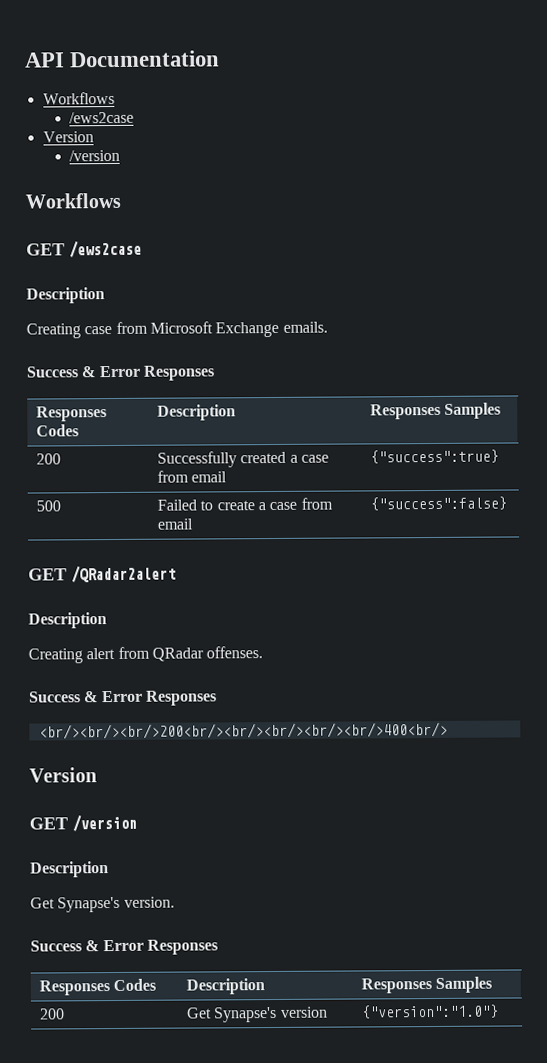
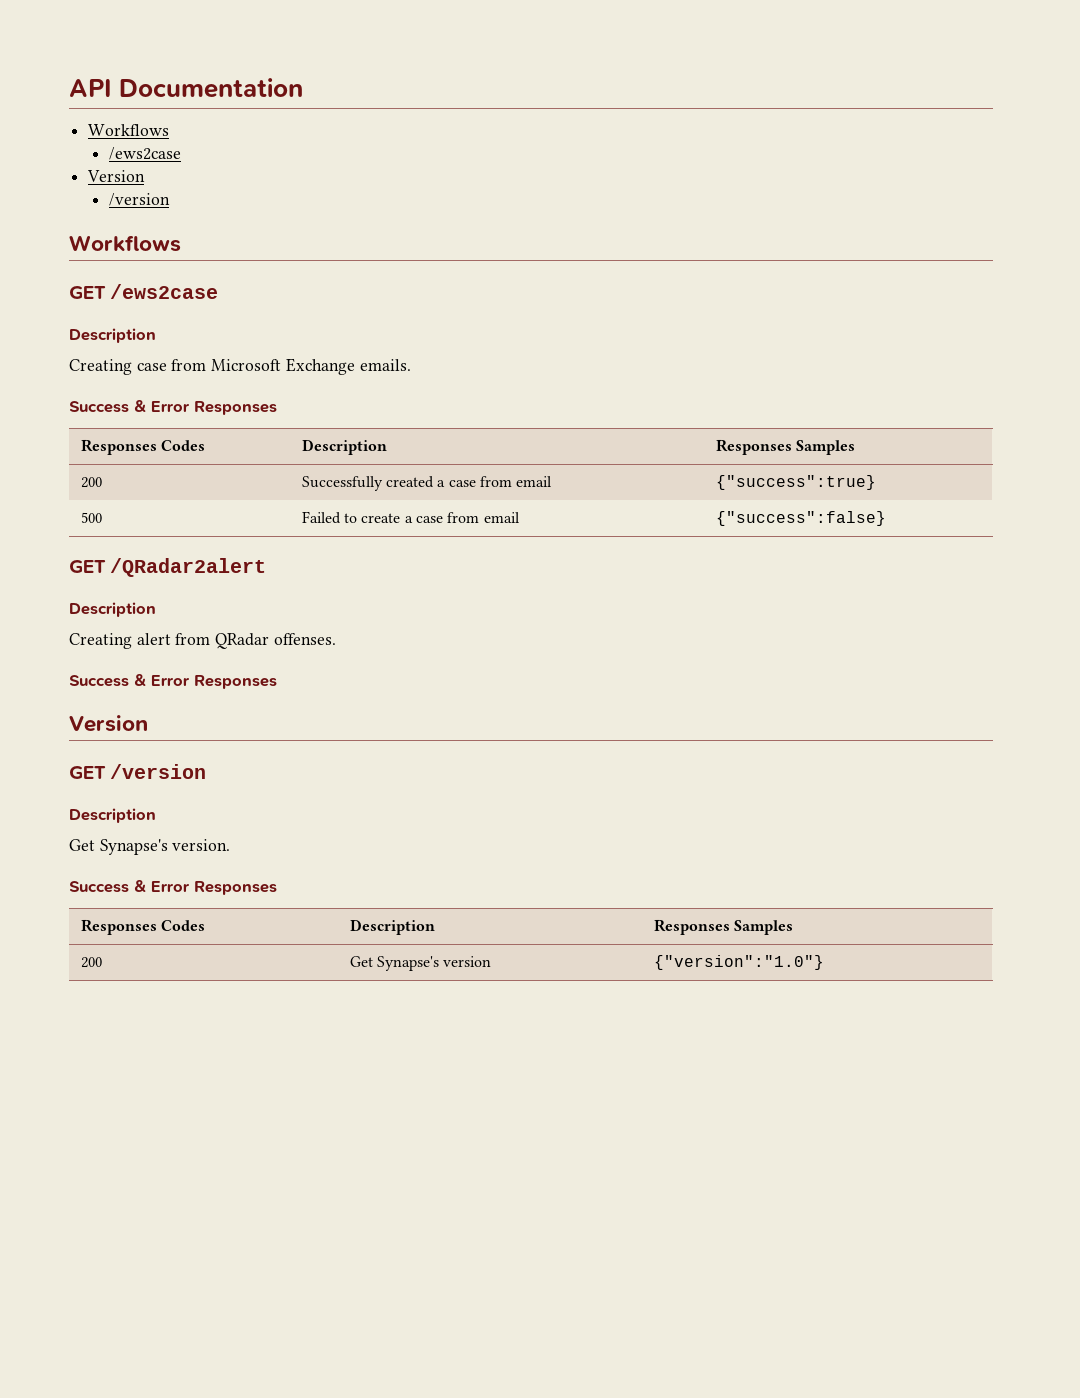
- <br/><br/><br/>200<br/><br/><br/><br/><br/>400<br/>

